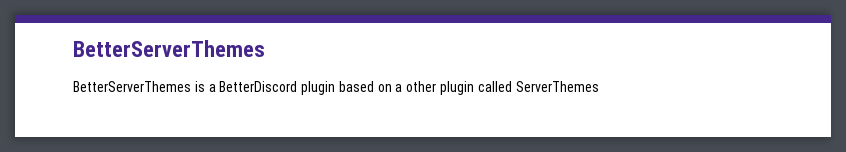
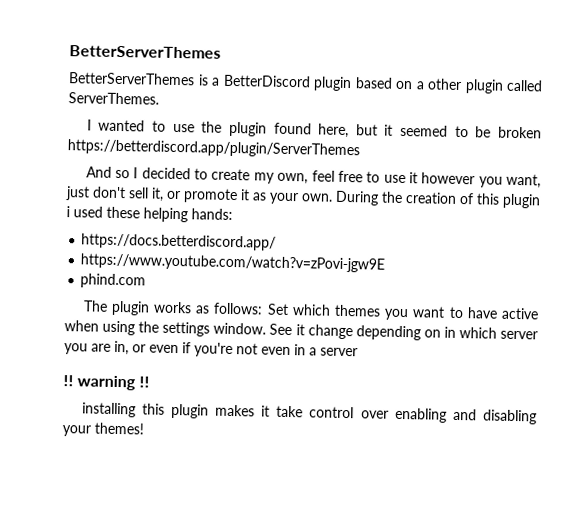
- BetterServerThemes is a BetterDiscord plugin based on a other plugin called ServerThemes
+ BetterServerThemes is a BetterDiscord plugin based on a other plugin called ServerThemes.
+ I wanted to use the plugin found here, but it seemed to be broken https://betterdiscord.app/plugin/ServerThemes
+ And so I decided to create my own, feel free to use it however you want, just don't sell it, or promote it as your own. During the creation of this plugin i used these helping hands:
+ https://docs.betterdiscord.app/
+ https://www.youtube.com/watch?v=zPovi-jgw9E
+ phind.com
+ The plugin works as follows: Set which themes you want to have active when using the settings window. See it change depending on in which server you are in, or even if you're not even in a server
+ !! warning !!
+ installing this plugin makes it take control over enabling and disabling your themes!

